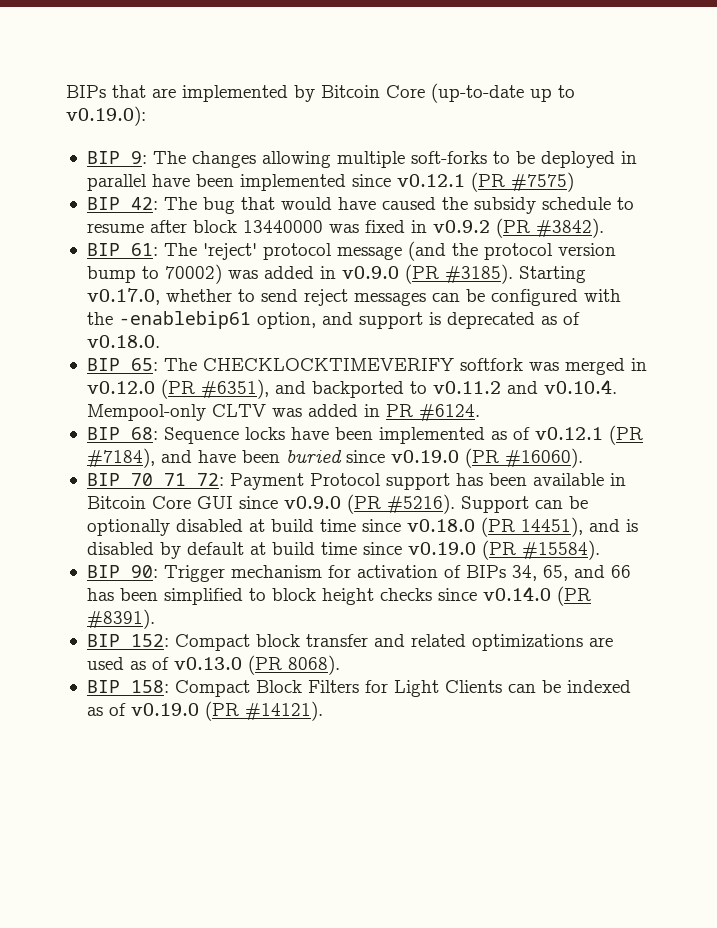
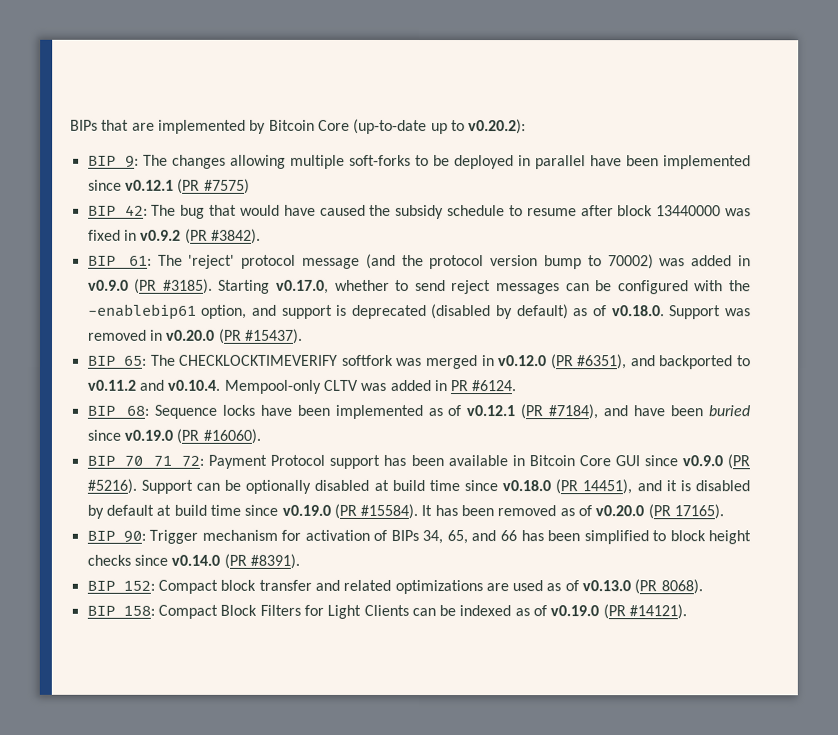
- BIPs that are implemented by Bitcoin Core (up-to-date up to v0.19.0):
+ BIPs that are implemented by Bitcoin Core (up-to-date up to v0.20.2):
- Starting v0.17.0, whether to send reject messages can be configured with the -enablebip61 option, and support is deprecated as of v0.18.0.
+ Starting v0.17.0, whether to send reject messages can be configured with the -enablebip61 option, and support is deprecated (disabled by default) as of v0.18.0. Support was removed in v0.20.0 (PR #15437).
- Support can be optionally disabled at build time since v0.18.0 (PR 14451), and is disabled by default at build time since v0.19.0 (PR #15584).
+ Support can be optionally disabled at build time since v0.18.0 (PR 14451), and it is disabled by default at build time since v0.19.0 (PR #15584). It has been removed as of v0.20.0 (PR 17165).

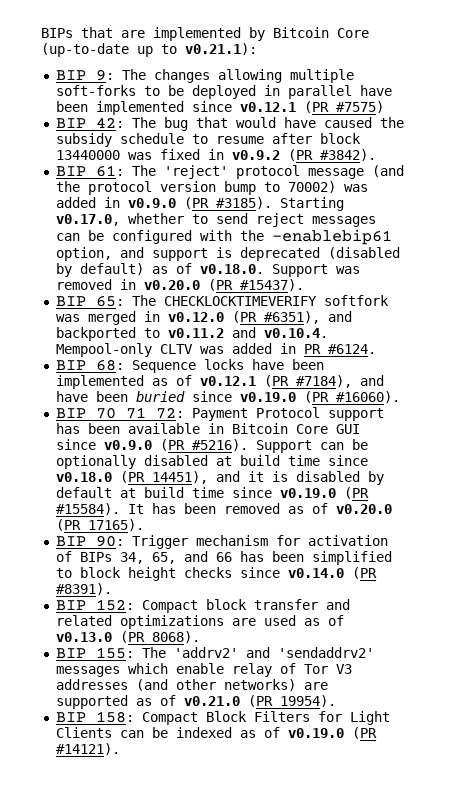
- BIPs that are implemented by Bitcoin Core (up-to-date up to v0.20.2):
+ BIPs that are implemented by Bitcoin Core (up-to-date up to v0.21.1):
+ BIP 155: The 'addrv2' and 'sendaddrv2' messages which enable relay of Tor V3 addresses (and other networks) are supported as of v0.21.0 (PR 19954).

